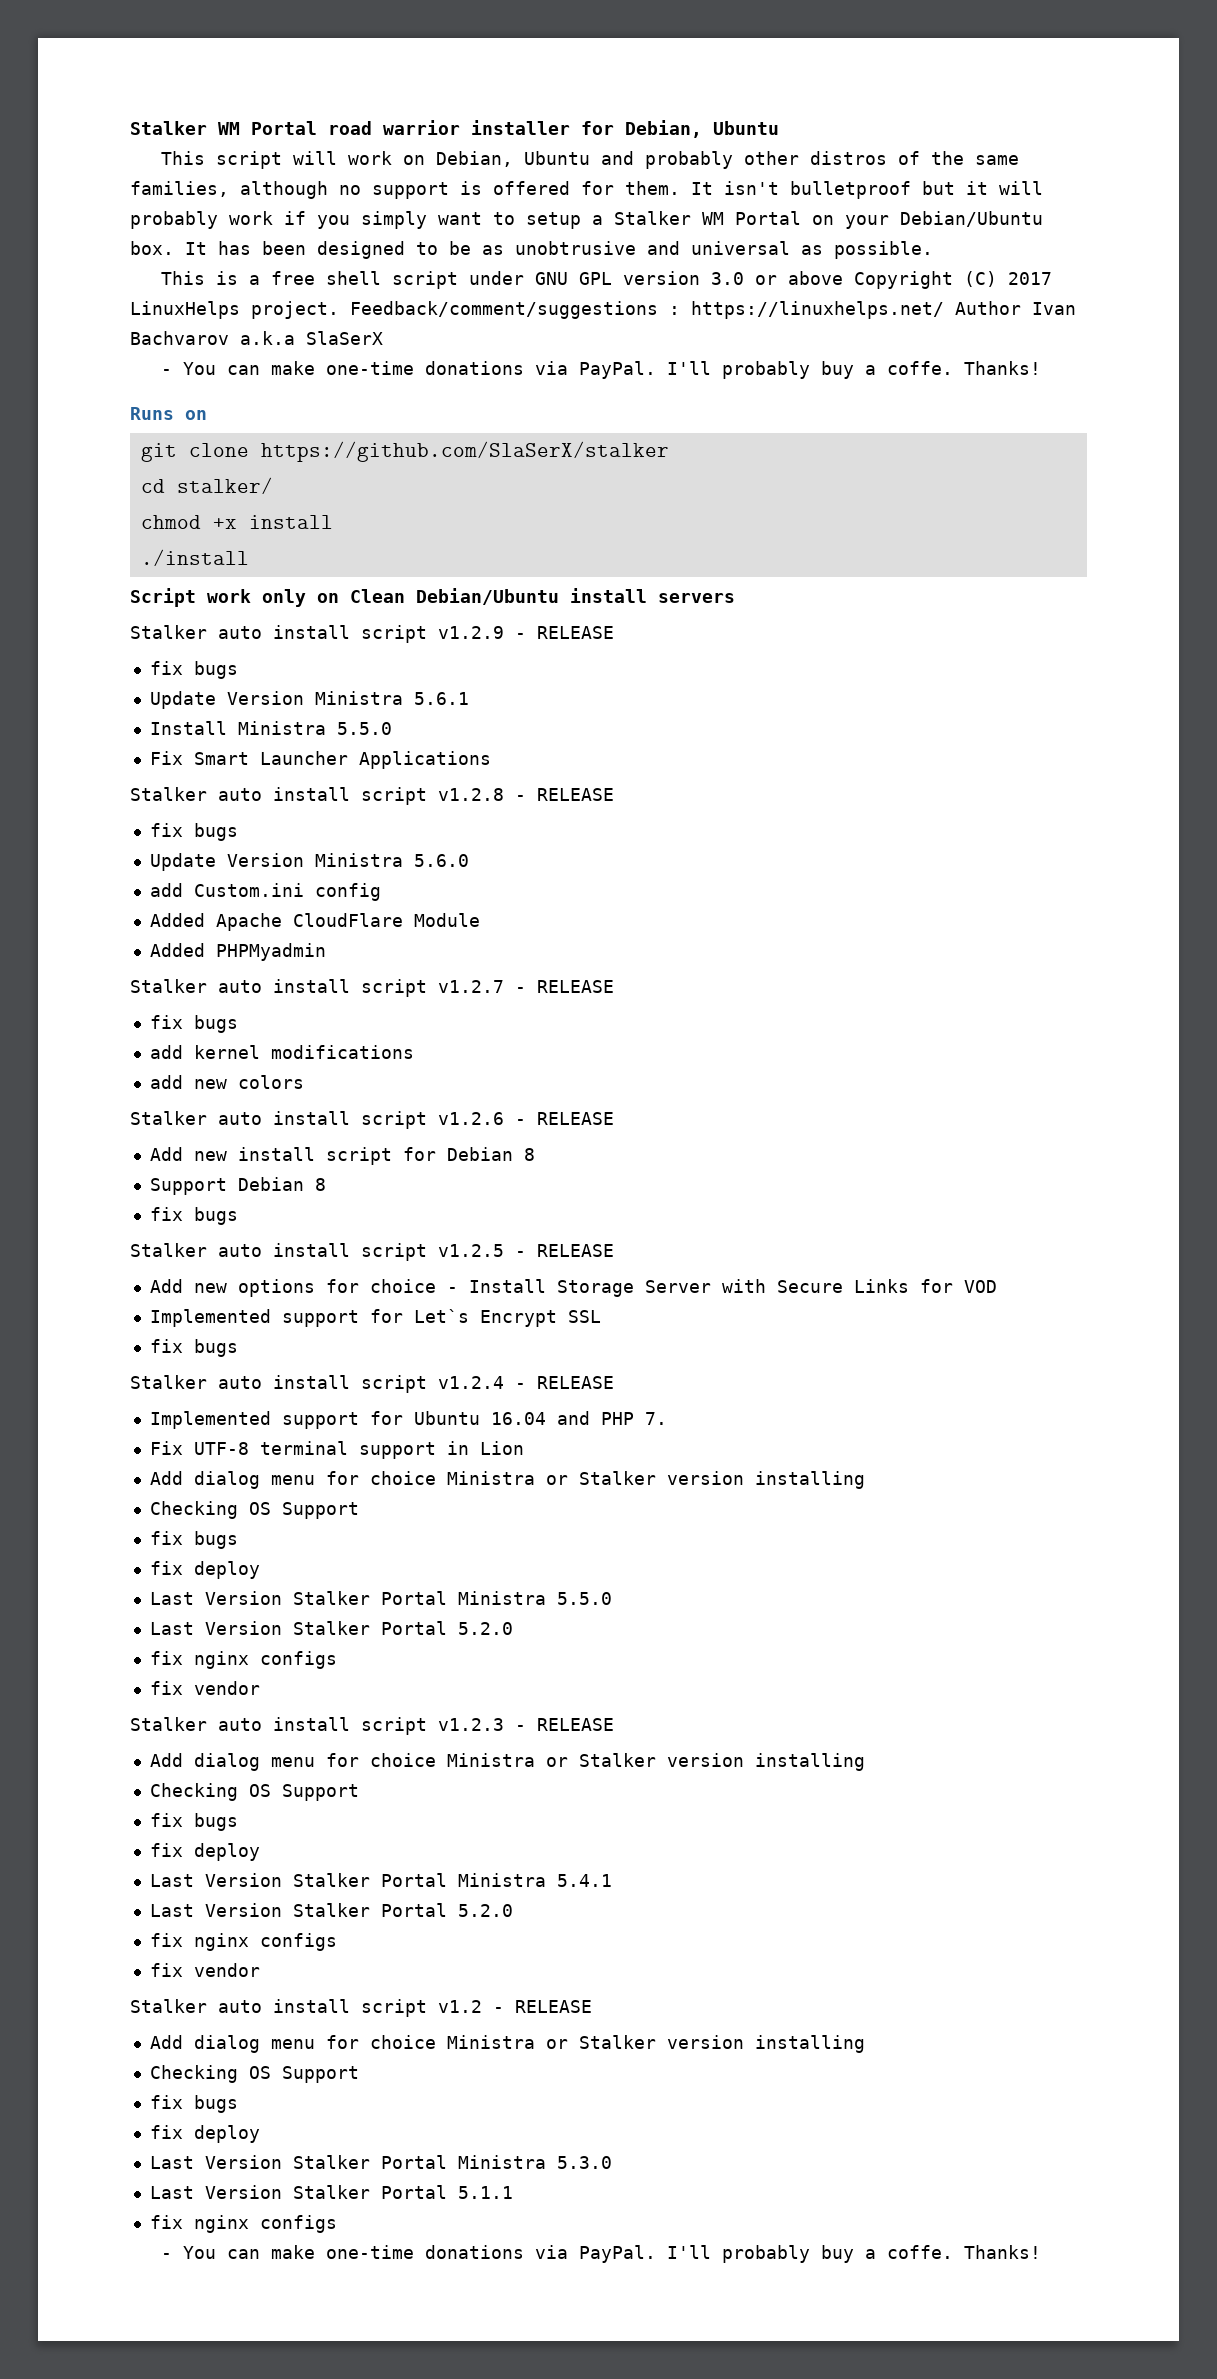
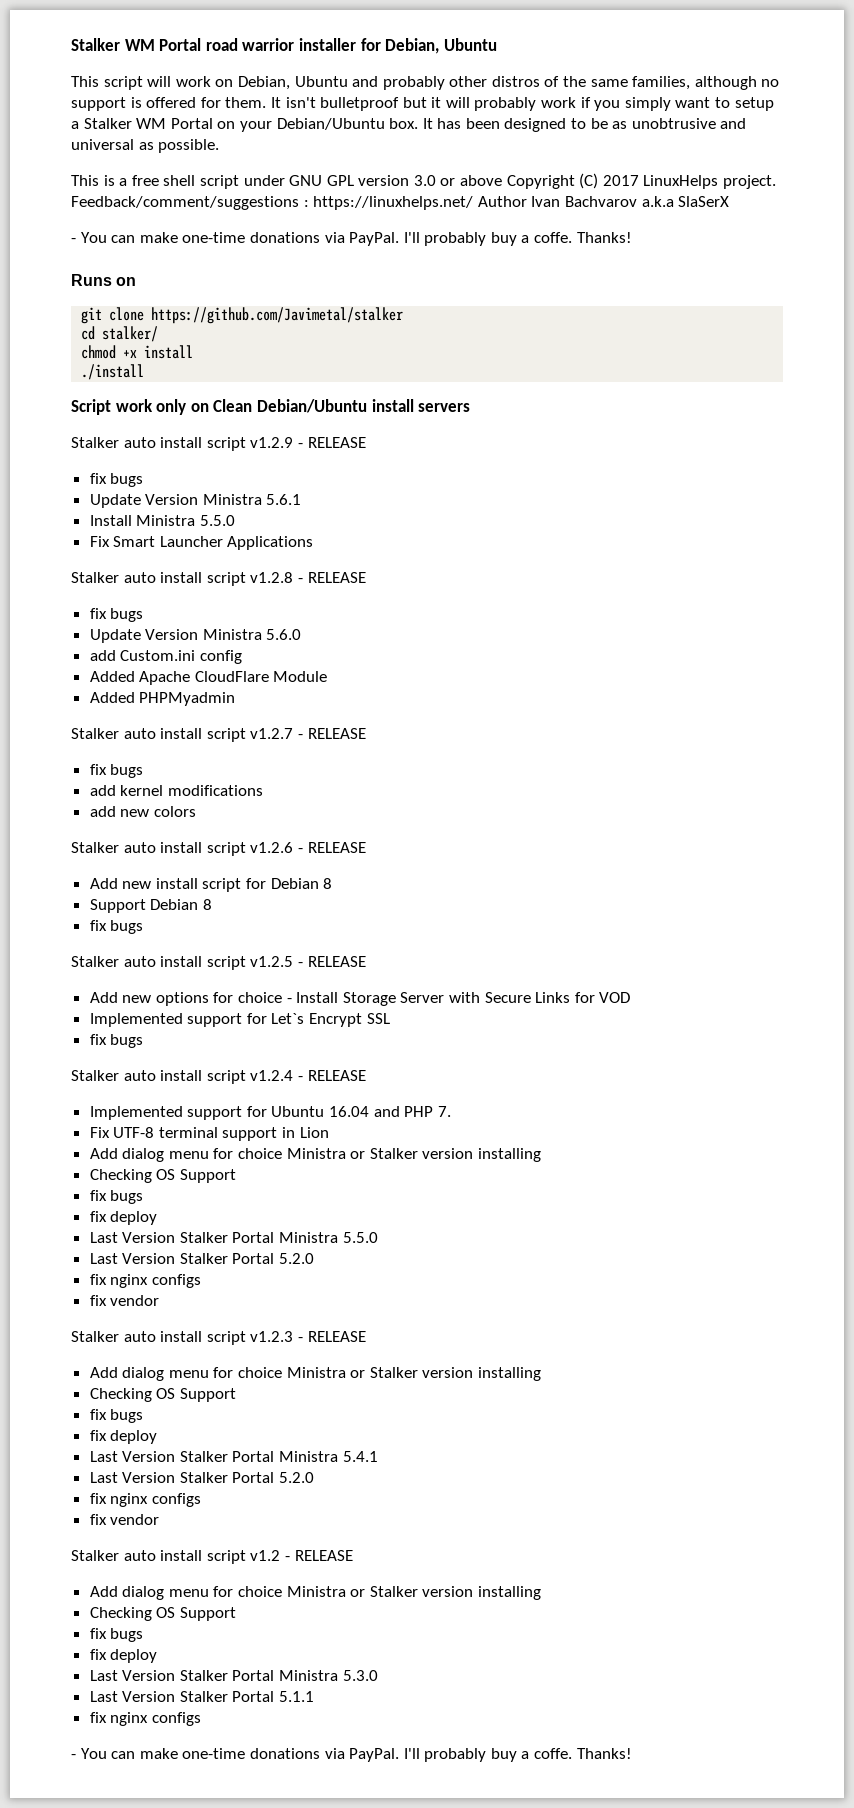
- git clone https://github.com/SlaSerX/stalker
+ git clone https://github.com/Javimetal/stalker

